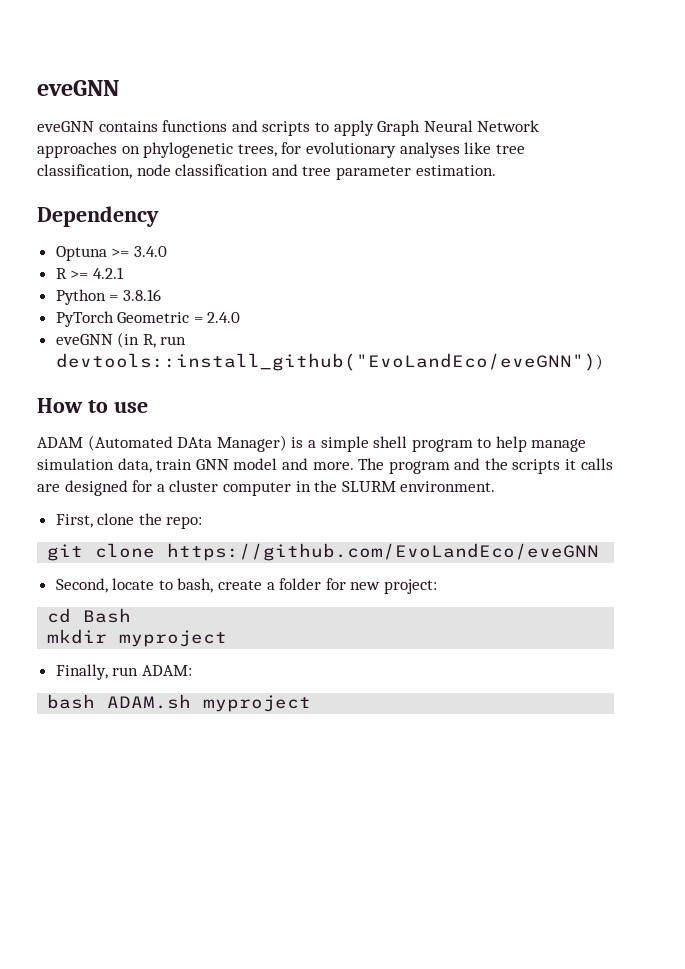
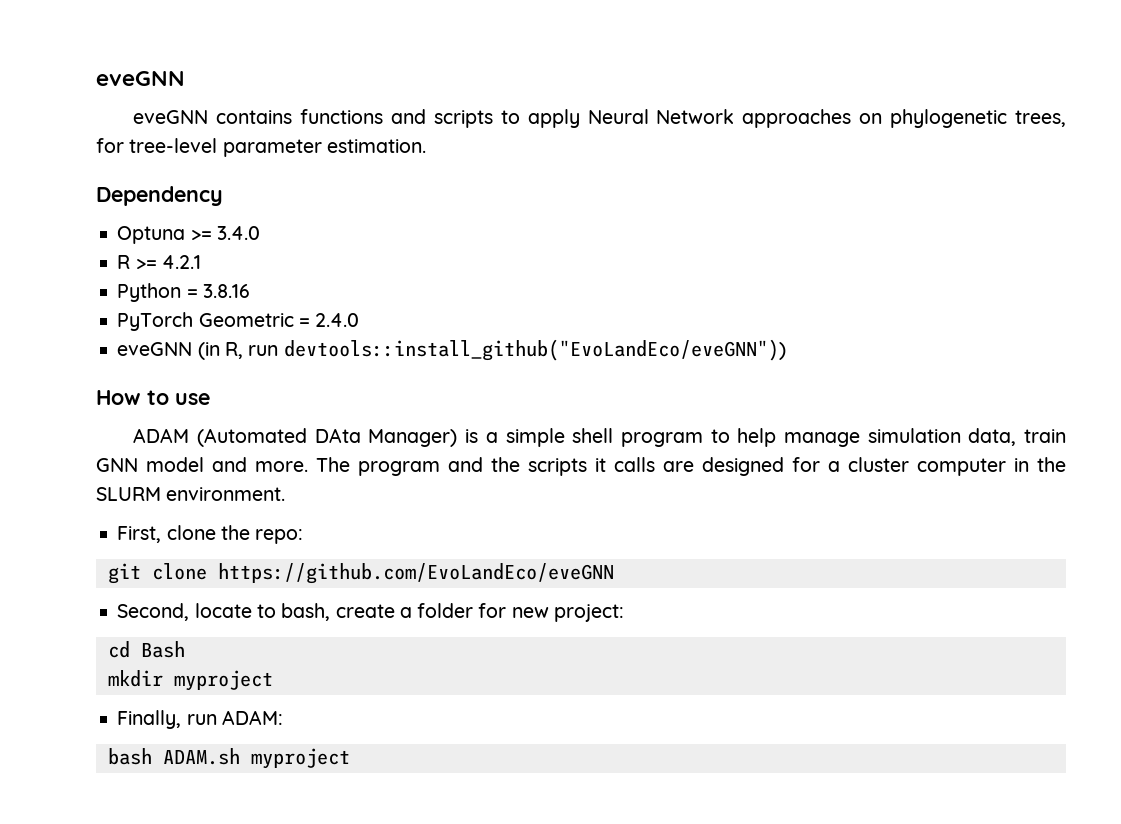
- eveGNN contains functions and scripts to apply Graph Neural Network approaches on phylogenetic trees, for evolutionary analyses like tree classification, node classification and tree parameter estimation.
+ eveGNN contains functions and scripts to apply Neural Network approaches on phylogenetic trees, for tree-level parameter estimation.

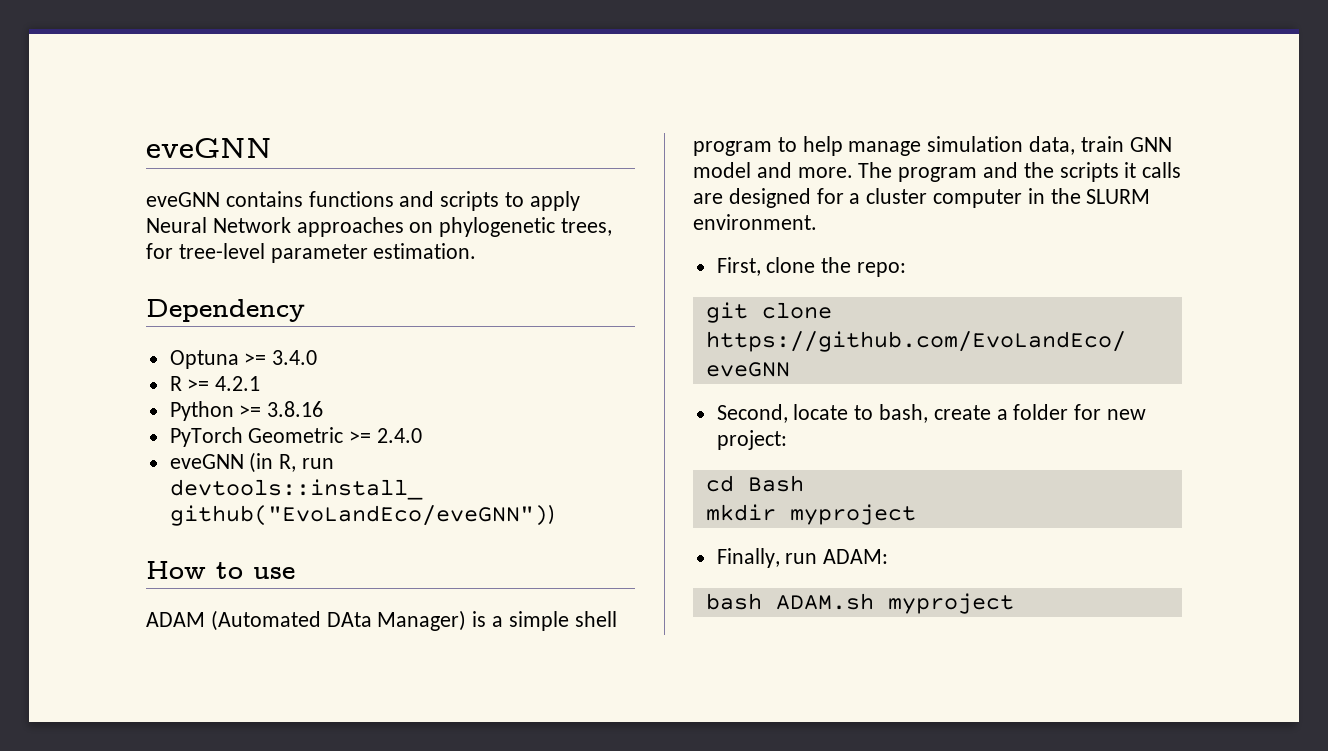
- Python = 3.8.16
+ Python >= 3.8.16
- PyTorch Geometric = 2.4.0
+ PyTorch Geometric >= 2.4.0

